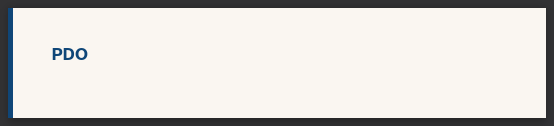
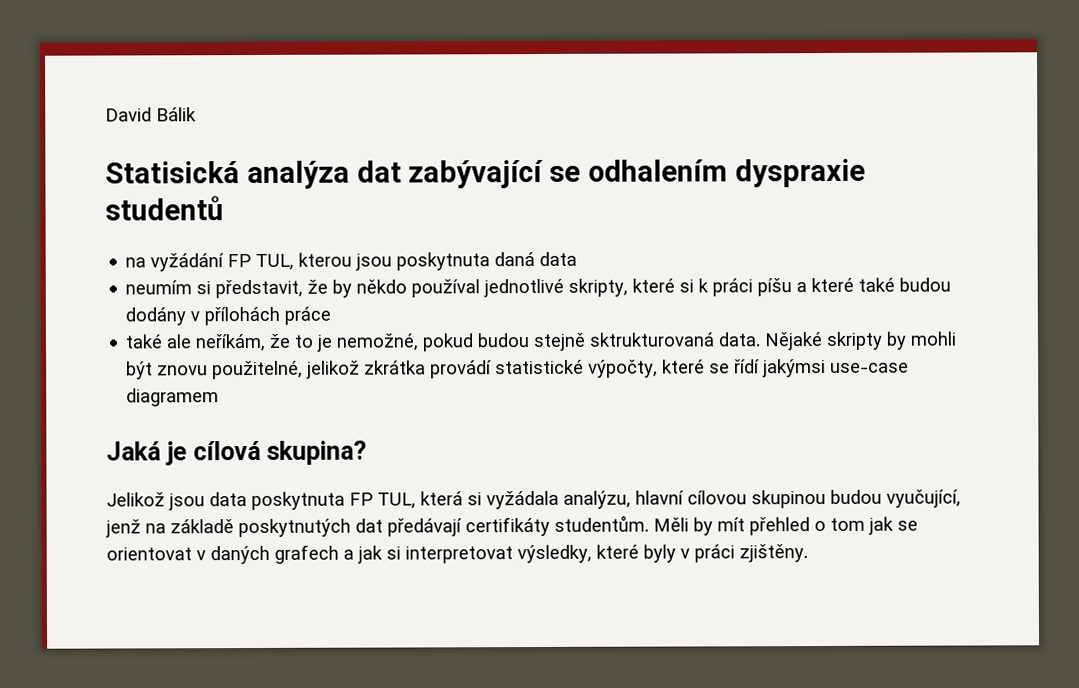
- PDO
+ David Bálik
+ Statisická analýza dat zabývající se odhalením dyspraxie studentů
+ na vyžádání FP TUL, kterou jsou poskytnuta daná data
+ neumím si představit, že by někdo používal jednotlivé skripty, které si k práci píšu a které také budou dodány v přílohách práce
+ také ale neříkám, že to je nemožné, pokud budou stejně sktrukturovaná data. Nějaké skripty by mohli být znovu použitelné, jelikož zkrátka provádí statistické výpočty, které se řídí jakýmsi use-case diagramem
+ Jaká je cílová skupina?
+ Jelikož jsou data poskytnuta FP TUL, která si vyžádala analýzu, hlavní cílovou skupinou budou vyučující, jenž na základě poskytnutých dat předávají certifikáty studentům. Měli by mít přehled o tom jak se orientovat v daných grafech a jak si interpretovat výsledky, které byly v práci zjištěny.

